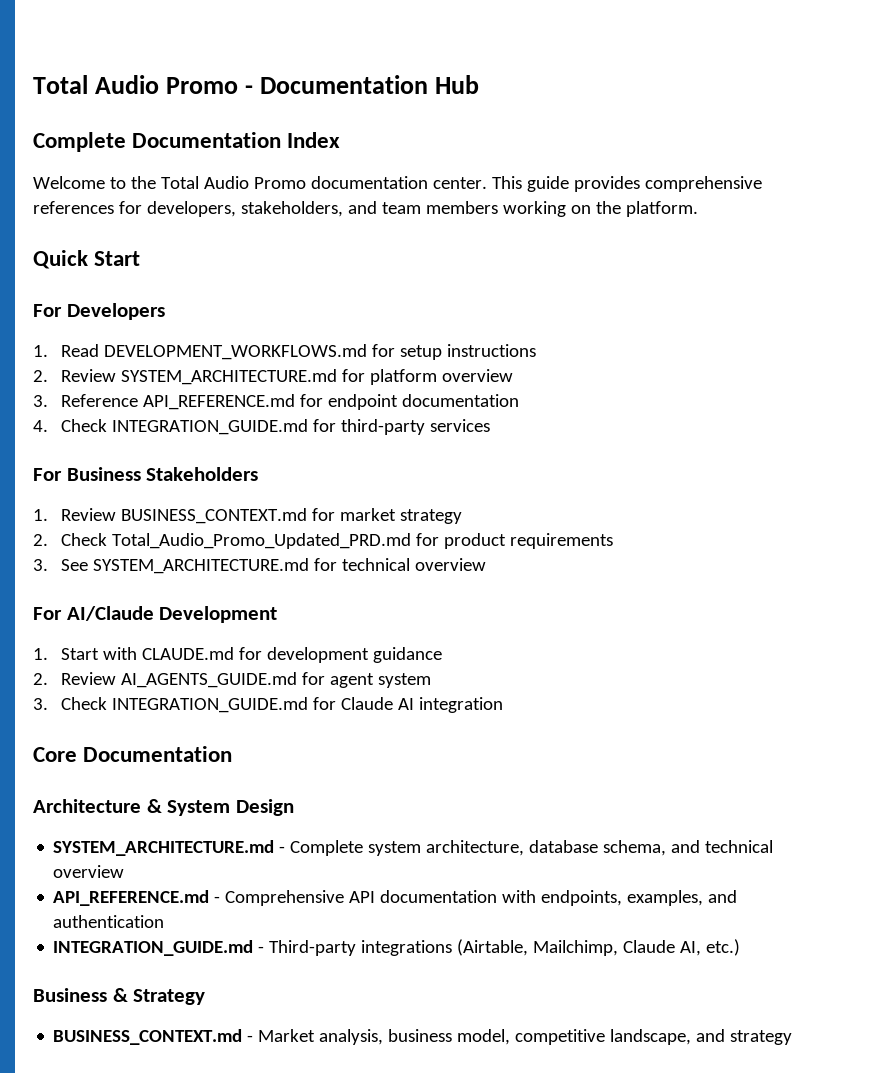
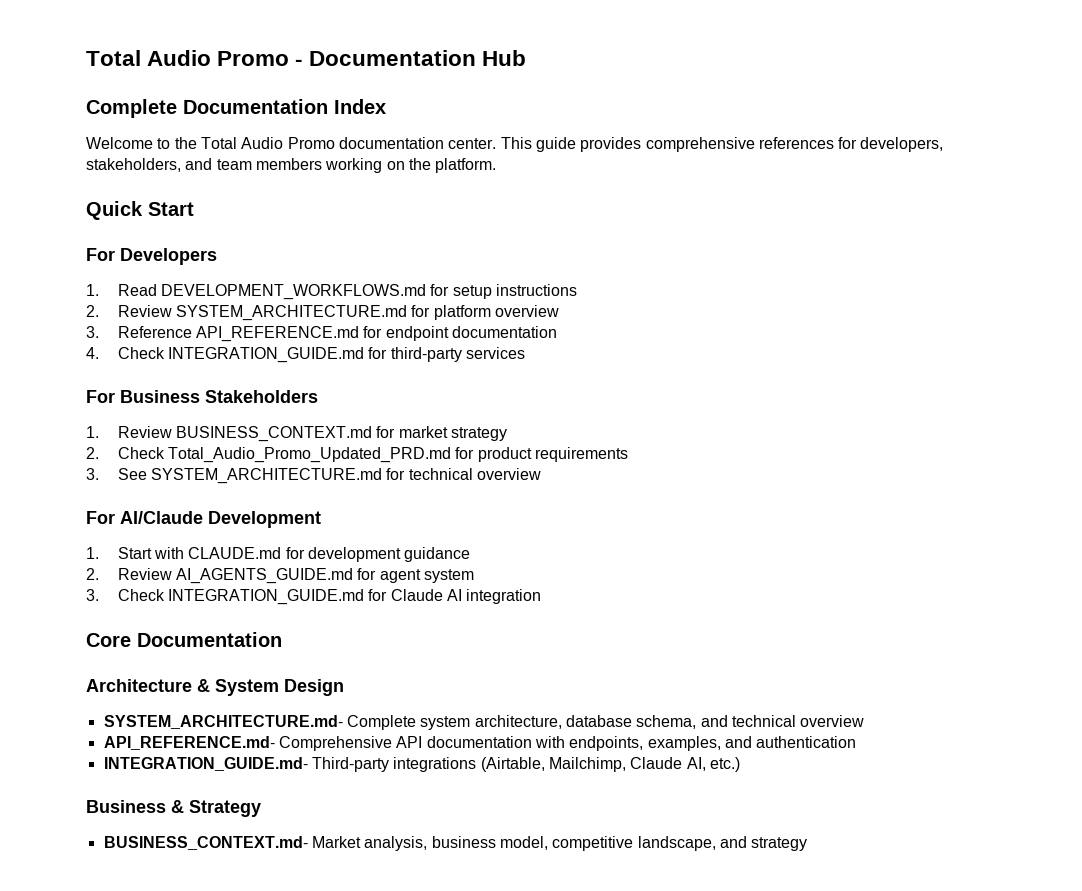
- SYSTEM_ARCHITECTURE.md - Complete system architecture, database schema, and technical overview
+ SYSTEM_ARCHITECTURE.md- Complete system architecture, database schema, and technical overview
- API_REFERENCE.md - Comprehensive API documentation with endpoints, examples, and authentication
+ API_REFERENCE.md- Comprehensive API documentation with endpoints, examples, and authentication
- INTEGRATION_GUIDE.md - Third-party integrations (Airtable, Mailchimp, Claude AI, etc.)
+ INTEGRATION_GUIDE.md- Third-party integrations (Airtable, Mailchimp, Claude AI, etc.)
- BUSINESS_CONTEXT.md - Market analysis, business model, competitive landscape, and strategy
+ BUSINESS_CONTEXT.md- Market analysis, business model, competitive landscape, and strategy

